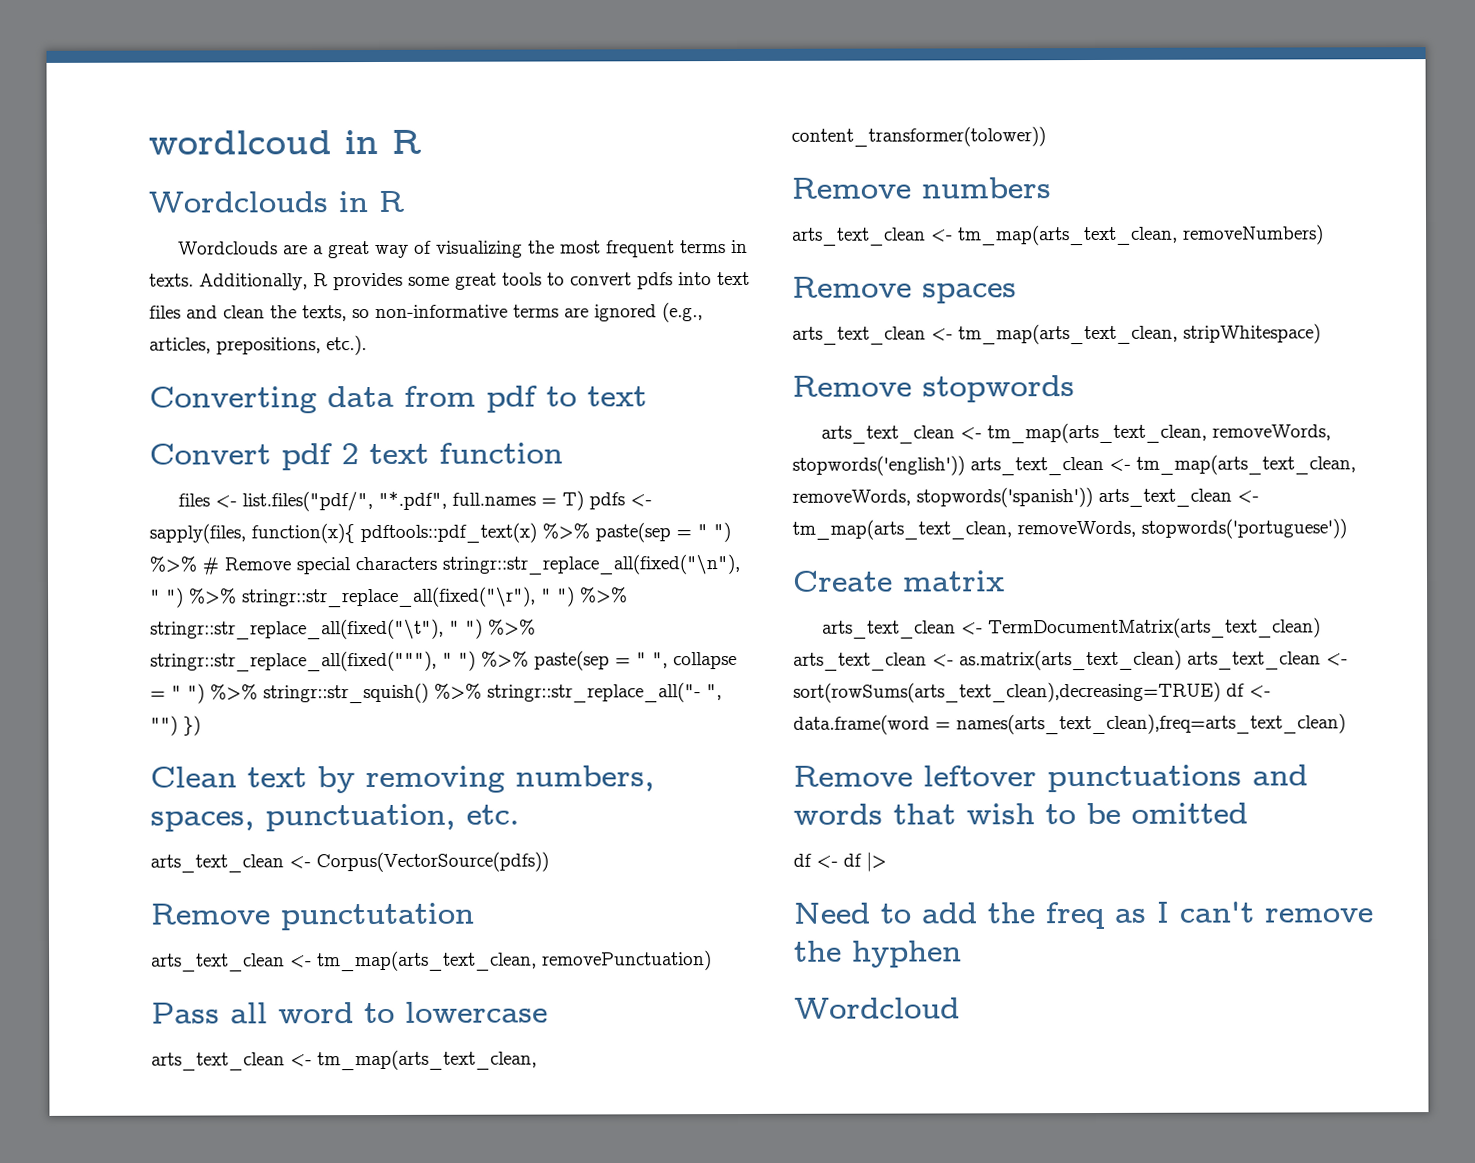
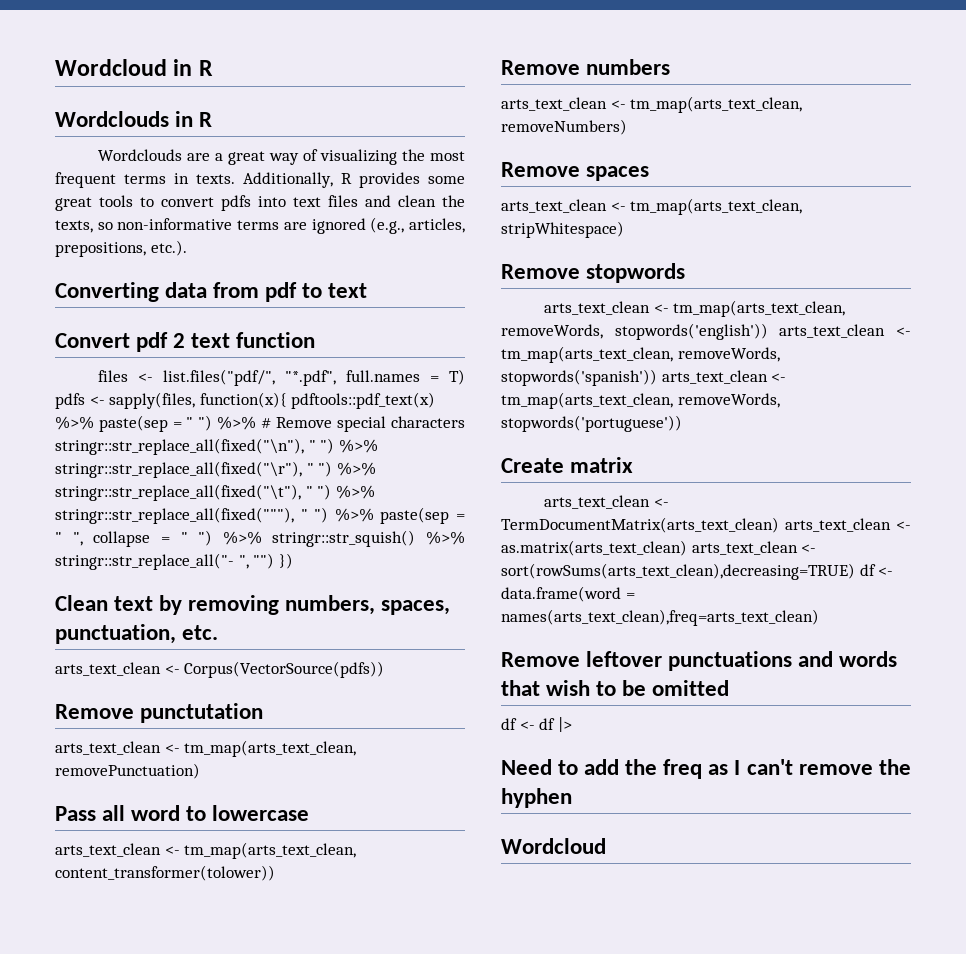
- wordlcoud in R
+ Wordcloud in R

